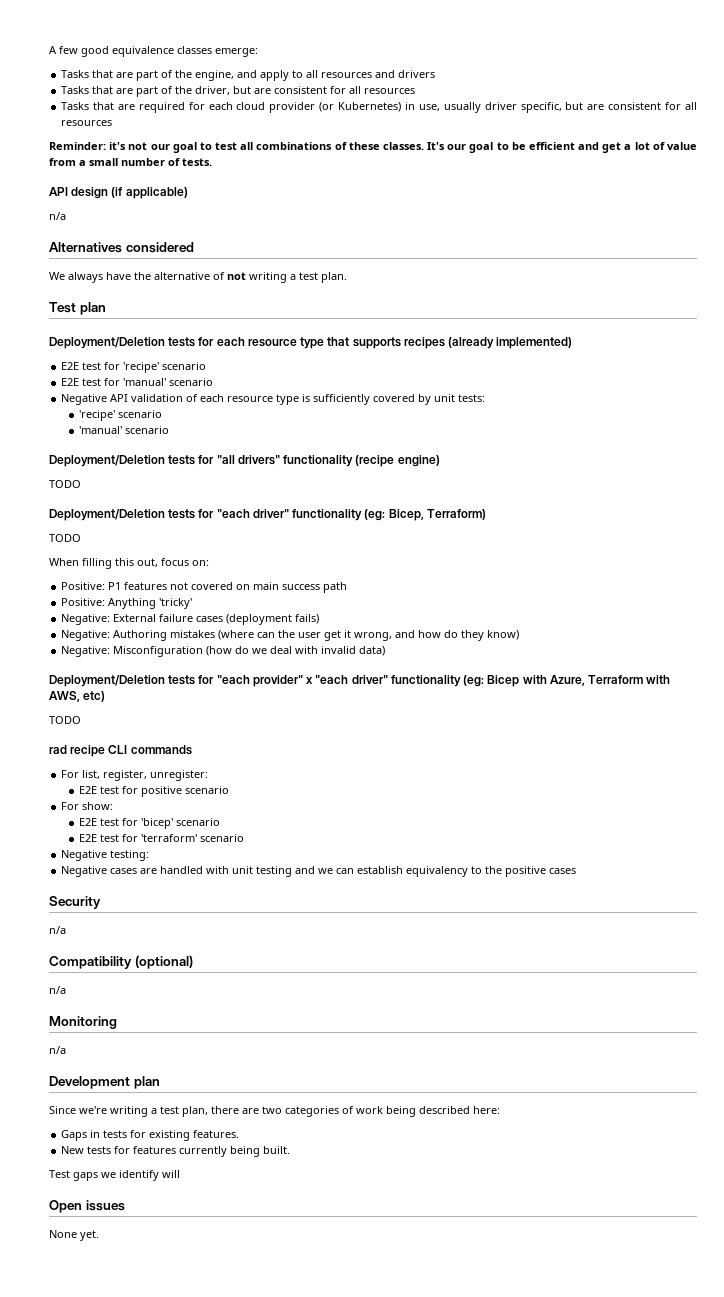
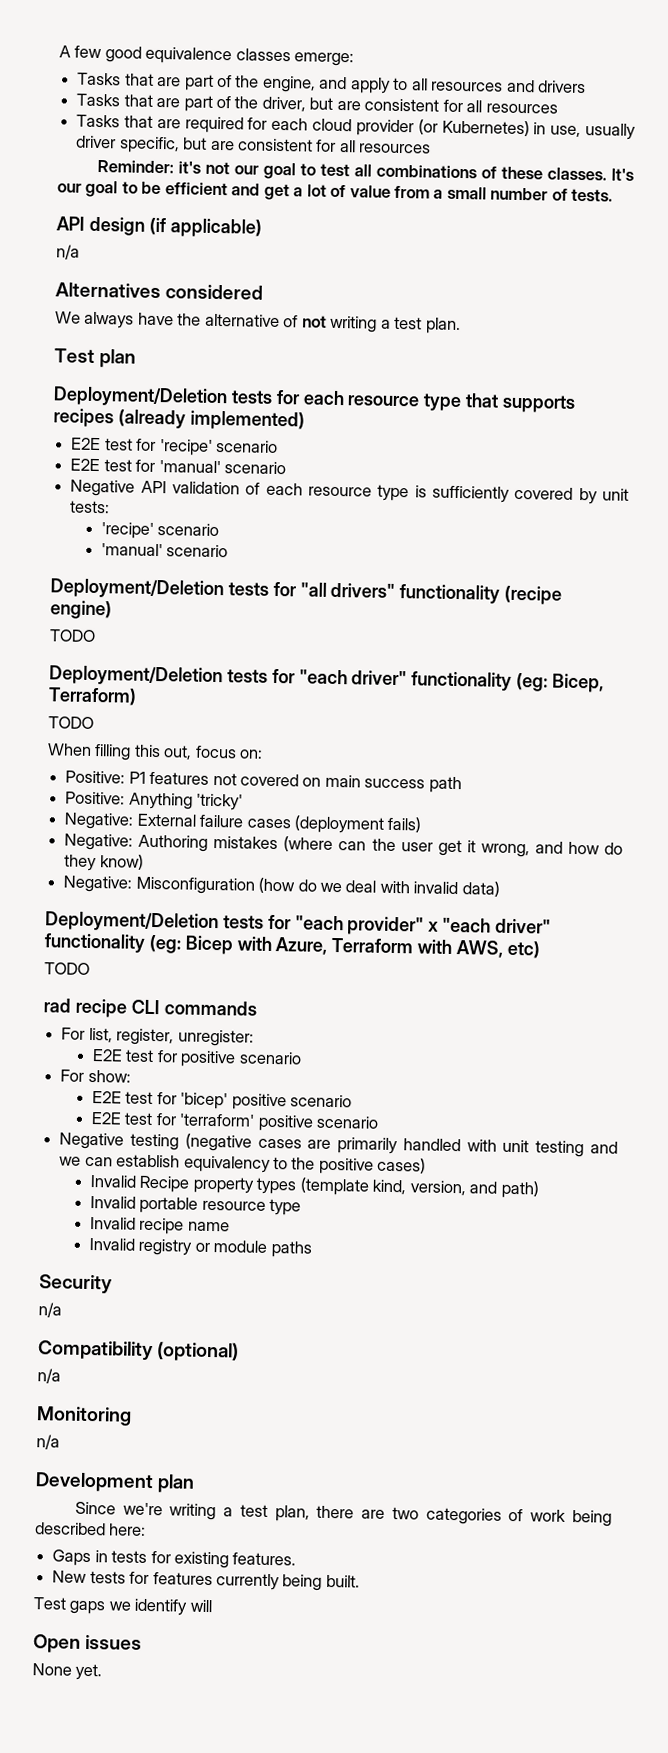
- E2E test for 'bicep' scenario
+ E2E test for 'bicep' positive scenario
- E2E test for 'terraform' scenario
- Negative testing:
- Negative cases are handled with unit testing and we can establish equivalency to the positive cases
+ E2E test for 'terraform' positive scenario
+ Negative testing (negative cases are primarily handled with unit testing and we can establish equivalency to the positive cases)
+ Invalid Recipe property types (template kind, version, and path)
+ Invalid portable resource type
+ Invalid recipe name
+ Invalid registry or module paths

